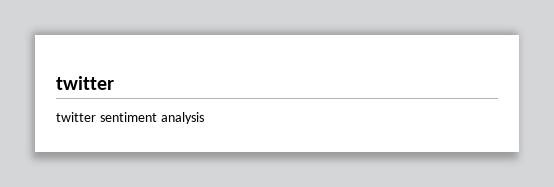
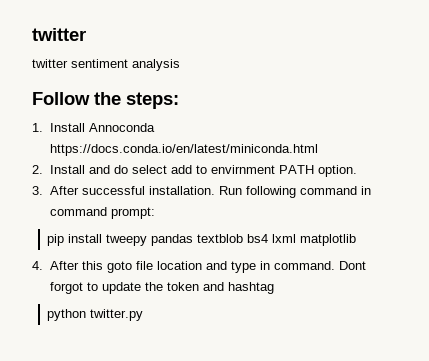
+ Follow the steps:
+ 1. Install Annoconda https://docs.conda.io/en/latest/miniconda.html
+ 2. Install and do select add to envirnment PATH option.
+ 3. After successful installation. Run following command in command prompt:
+ pip install tweepy pandas textblob bs4 lxml matplotlib
+ 4. After this goto file location and type in command. Dont forgot to update the token and hashtag
+ python twitter.py

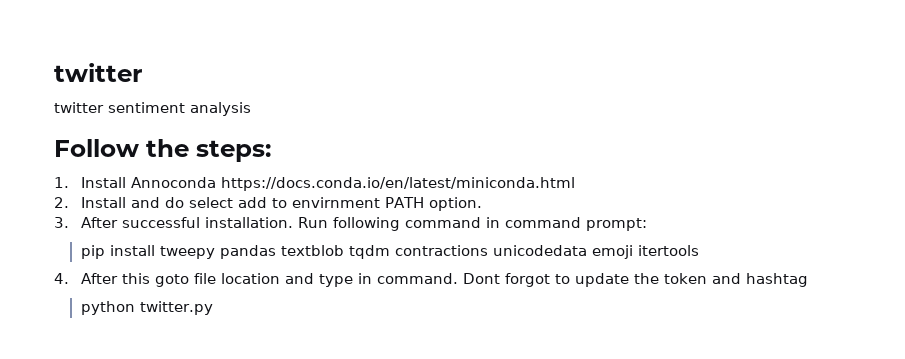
- pip install tweepy pandas textblob bs4 lxml matplotlib
+ pip install tweepy pandas textblob tqdm contractions unicodedata emoji itertools

